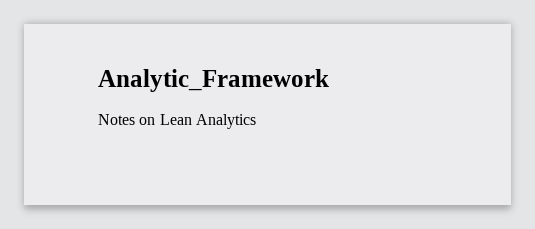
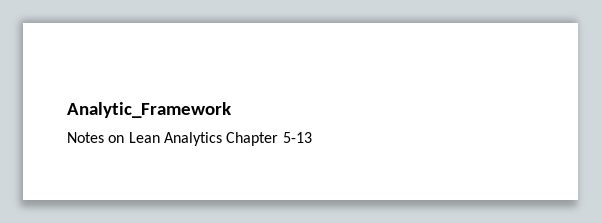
- Notes on Lean Analytics
+ Notes on Lean Analytics Chapter 5-13

